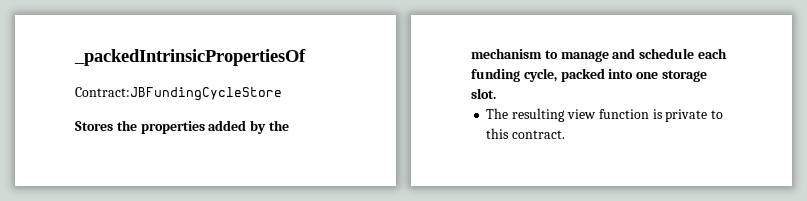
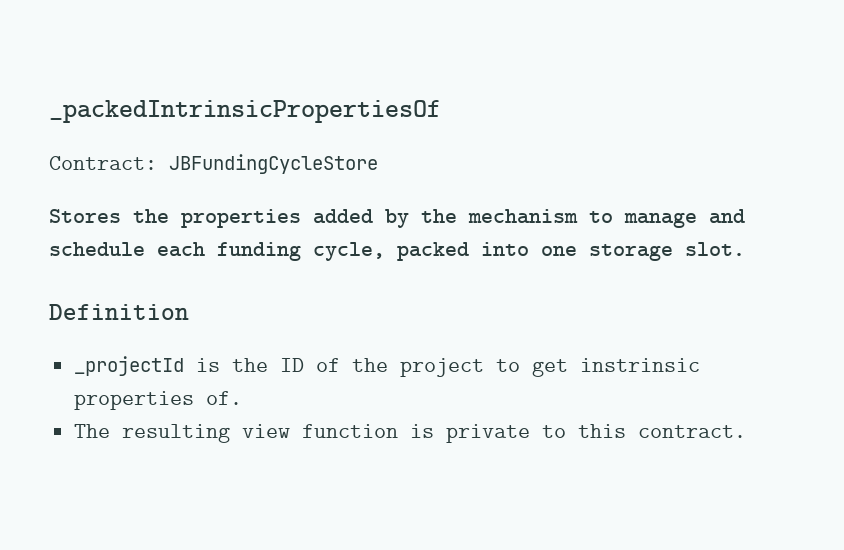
- Contract:JBFundingCycleStore
+ Contract: JBFundingCycleStore
+ Definition
+ _projectId is the ID of the project to get instrinsic properties of.

